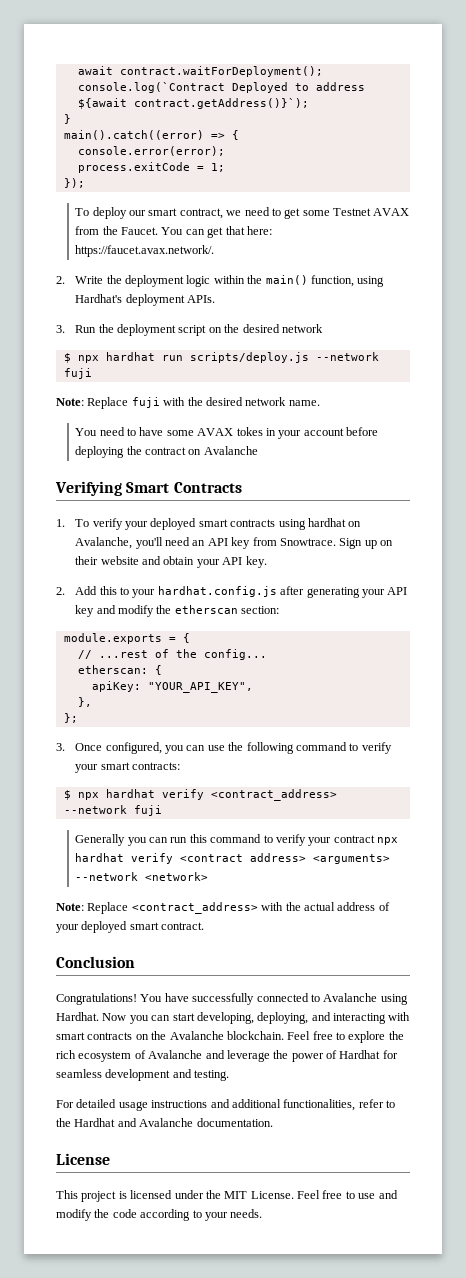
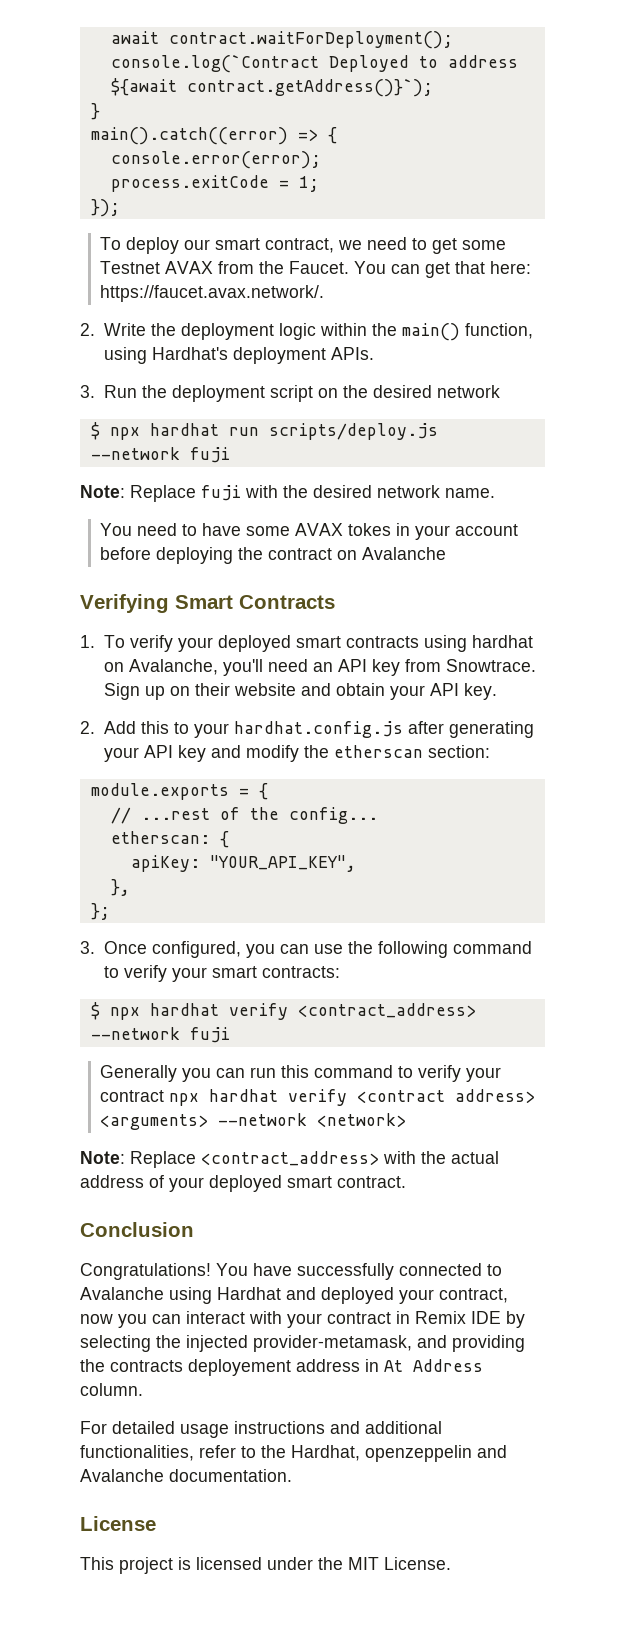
- You have successfully connected to Avalanche using Hardhat. Now you can start developing, deploying, and interacting with smart contracts on the Avalanche blockchain. Feel free to explore the rich ecosystem of Avalanche and leverage the power of Hardhat for seamless development and testing.
+ You have successfully connected to Avalanche using Hardhat and deployed your contract, now you can interact with your contract in Remix IDE by selecting the injected provider-metamask, and providing the contracts deployement address in At Address column.
- For detailed usage instructions and additional functionalities, refer to the Hardhat and Avalanche documentation.
+ For detailed usage instructions and additional functionalities, refer to the Hardhat, openzeppelin and Avalanche documentation.
- Feel free to use and modify the code according to your needs.

